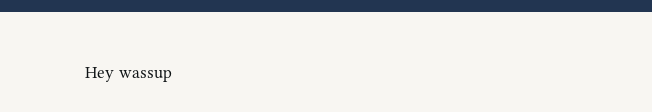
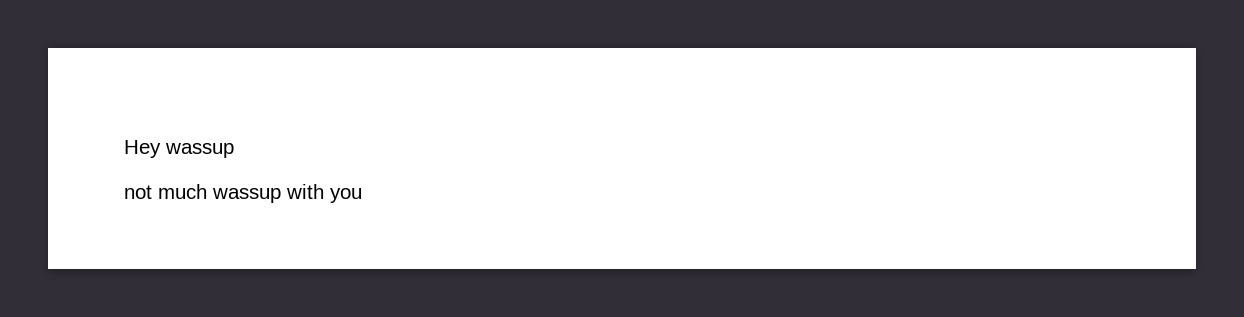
+ not much wassup with you

